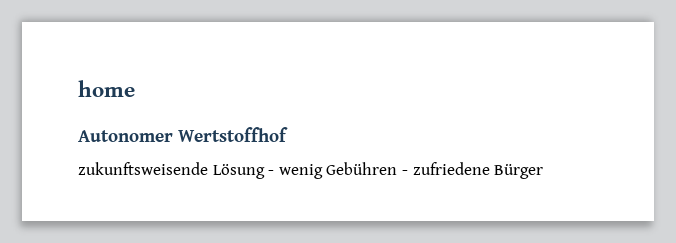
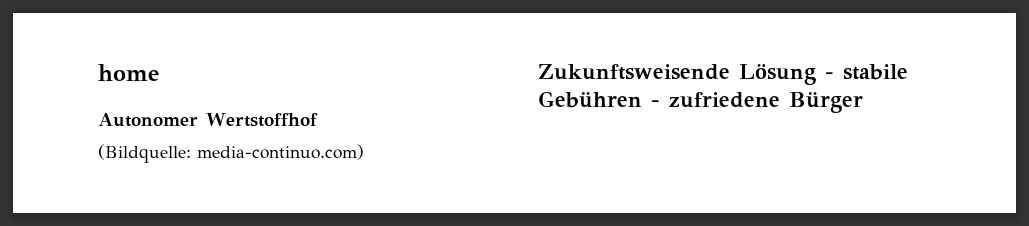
- zukunftsweisende Lösung - wenig Gebühren - zufriedene Bürger
+ (Bildquelle: media-continuo.com)
+ Zukunftsweisende Lösung - stabile Gebühren - zufriedene Bürger

